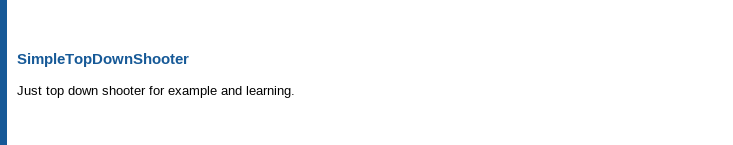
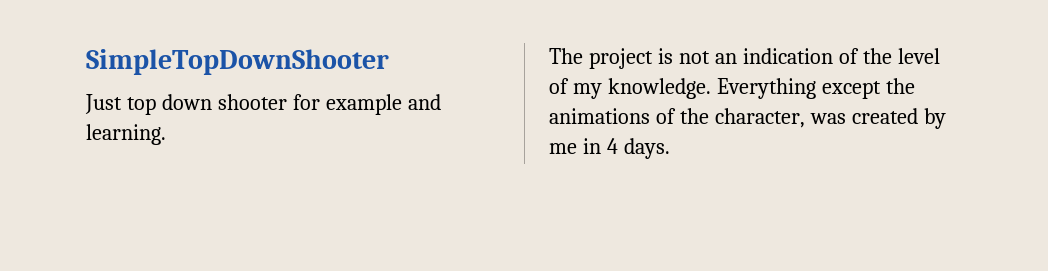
+ The project is not an indication of the level of my knowledge. Everything except the animations of the character, was created by me in 4 days.

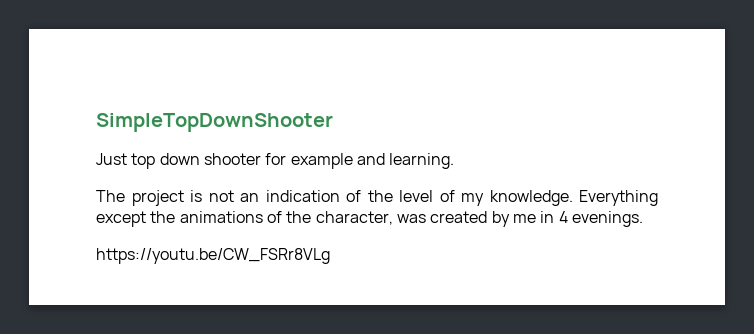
- Everything except the animations of the character, was created by me in 4 days.
+ Everything except the animations of the character, was created by me in 4 evenings.
+ https://youtu.be/CW_FSRr8VLg

